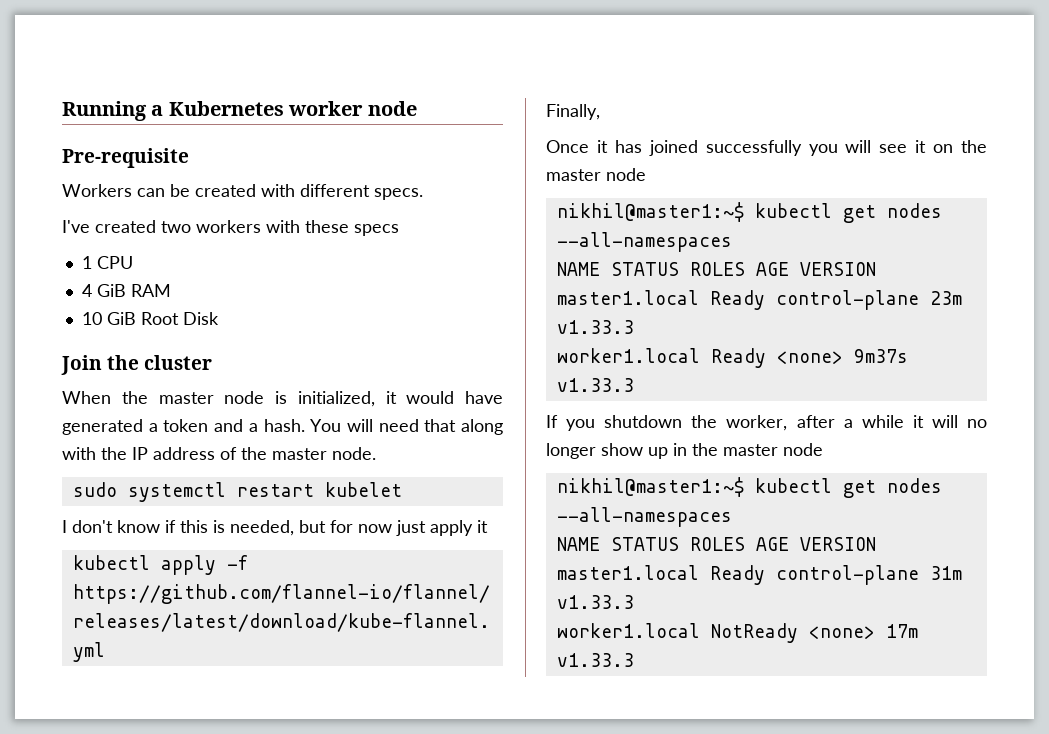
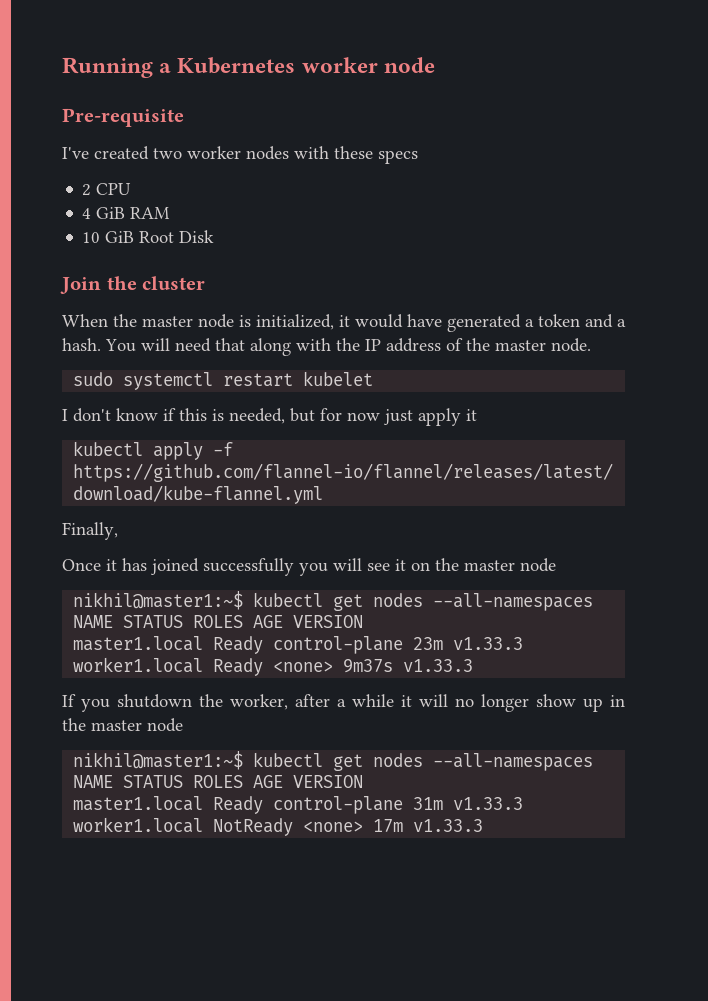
- Workers can be created with different specs.
- I've created two workers with these specs
+ I've created two worker nodes with these specs
- 1 CPU
+ 2 CPU

